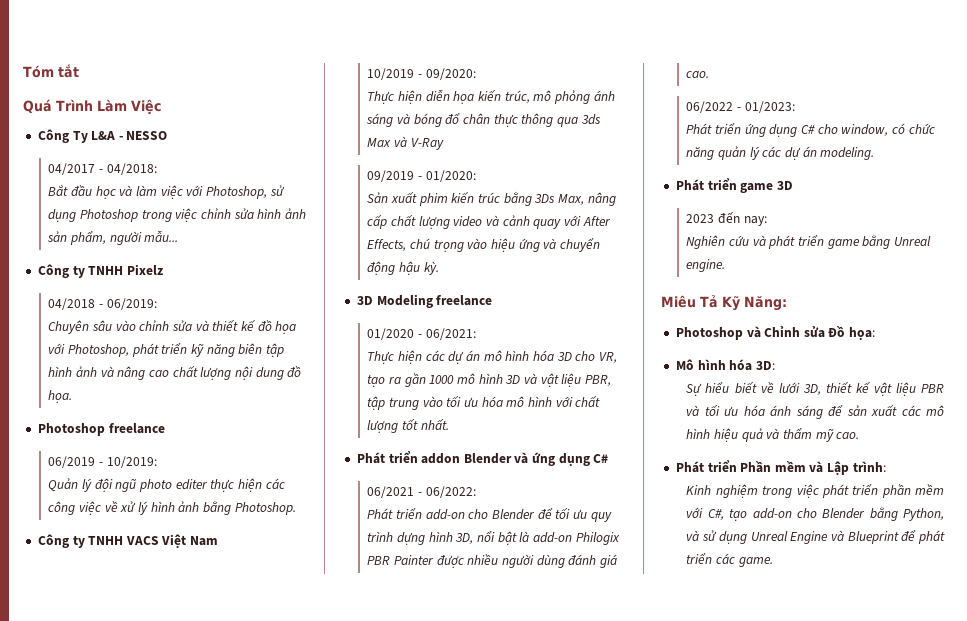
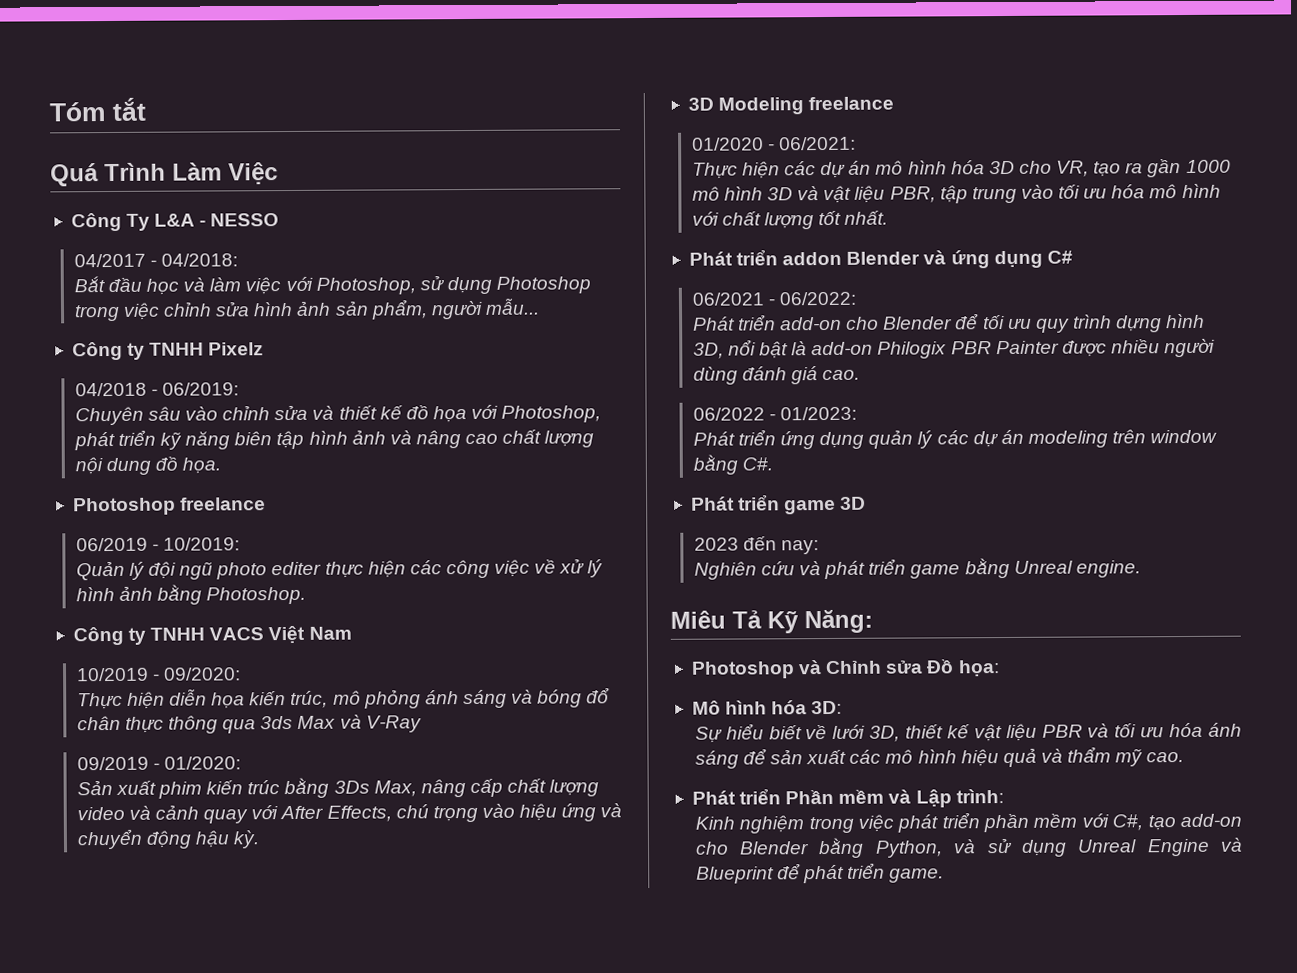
- Phát triển ứng dụng C# cho window, có chức năng quản lý các dự án modeling.
+ Phát triển ứng dụng quản lý các dự án modeling trên window bằng C#.
- Kinh nghiệm trong việc phát triển phần mềm với C#, tạo add-on cho Blender bằng Python, và sử dụng Unreal Engine và Blueprint để phát triển các game.
+ Kinh nghiệm trong việc phát triển phần mềm với C#, tạo add-on cho Blender bằng Python, và sử dụng Unreal Engine và Blueprint để phát triển game.

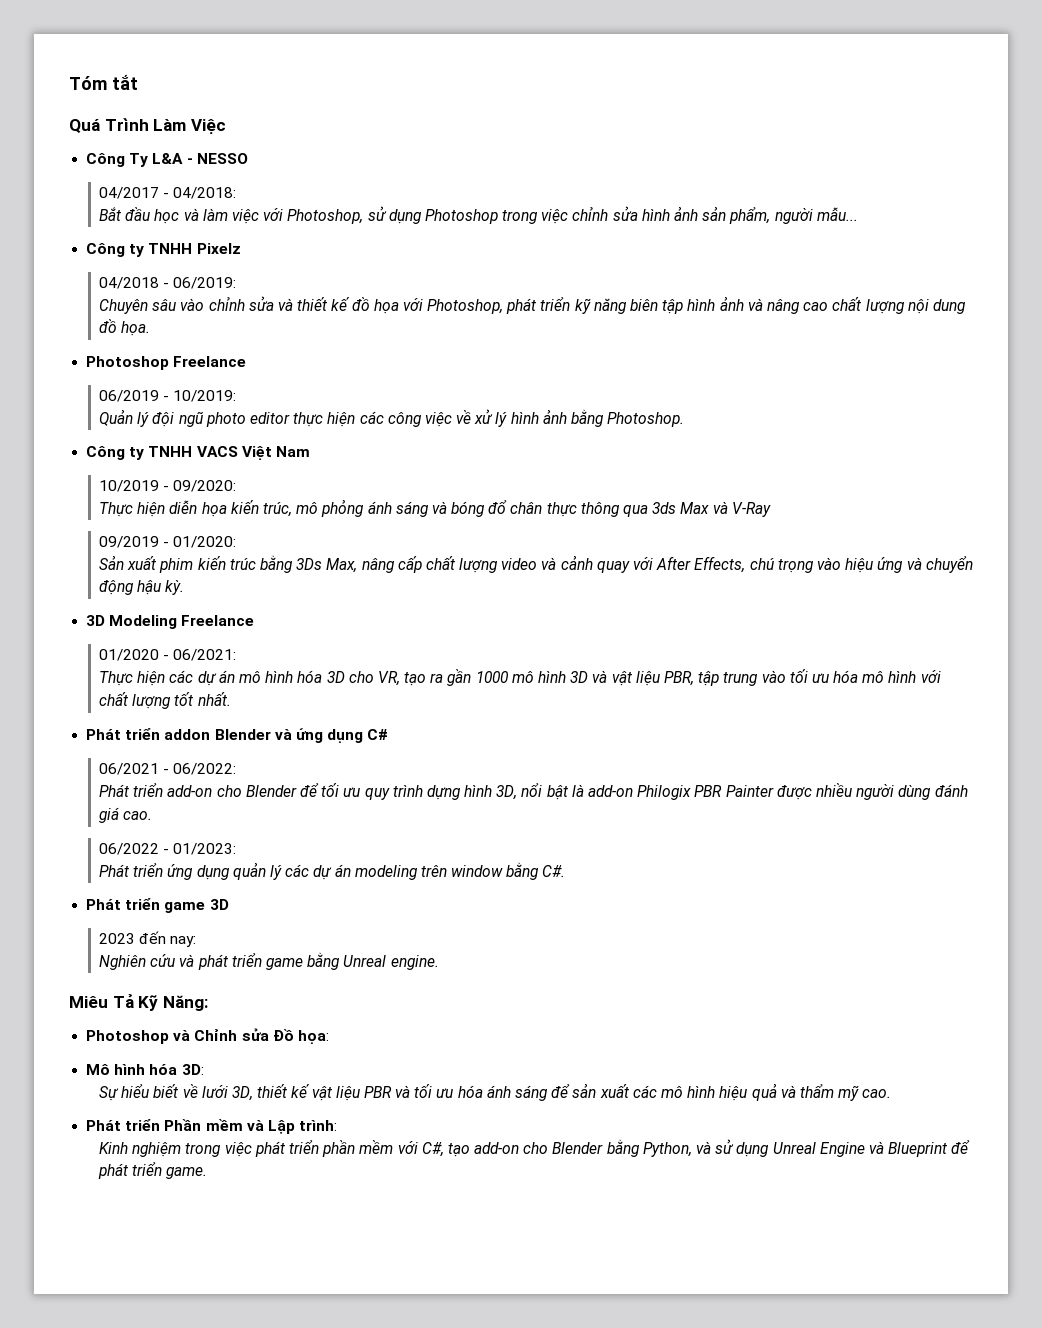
- Photoshop freelance
+ Photoshop Freelance
- Quản lý đội ngũ photo editer thực hiện các công việc về xử lý hình ảnh bằng Photoshop.
+ Quản lý đội ngũ photo editor thực hiện các công việc về xử lý hình ảnh bằng Photoshop.
- 3D Modeling freelance
+ 3D Modeling Freelance

